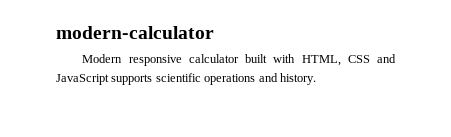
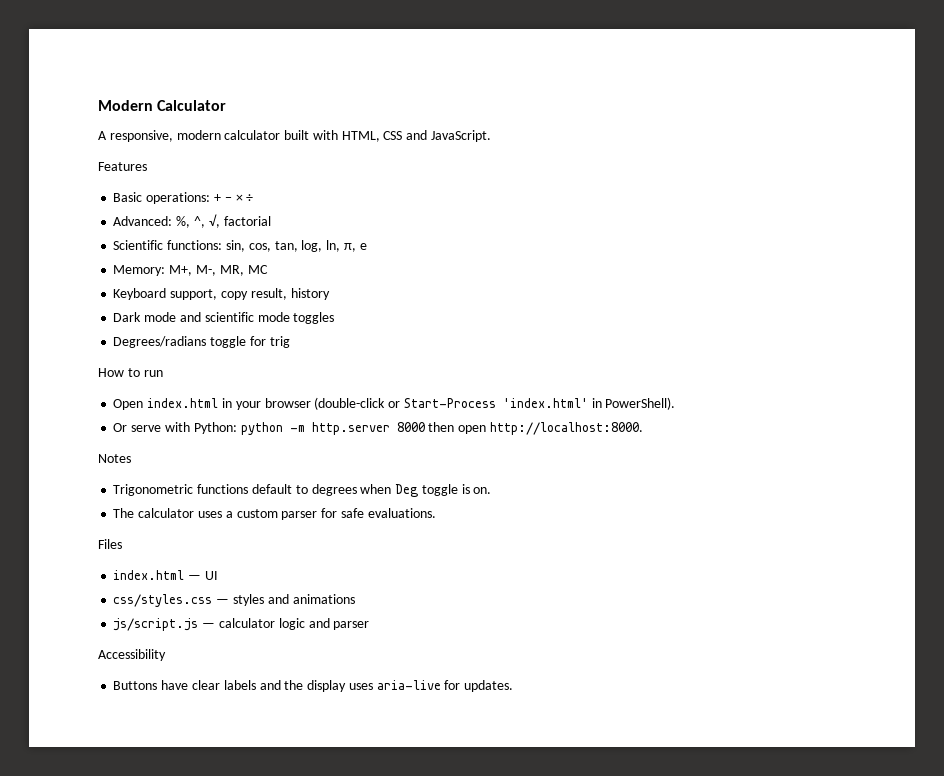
- modern-calculator
- Modern responsive calculator built with HTML, CSS and JavaScript supports scientific operations and history.
+ Modern Calculator
+ A responsive, modern calculator built with HTML, CSS and JavaScript.
+ Features
+ Basic operations: + − × ÷
+ Advanced: %, ^, √, factorial
+ Scientific functions: sin, cos, tan, log, ln, π, e
+ Memory: M+, M-, MR, MC
+ Keyboard support, copy result, history
+ Dark mode and scientific mode toggles
+ Degrees/radians toggle for trig
+ How to run
+ Open index.html in your browser (double-click or Start-Process 'index.html' in PowerShell).
+ Or serve with Python: python -m http.server 8000 then open http://localhost:8000.
+ Notes
+ Trigonometric functions default to degrees when Deg toggle is on.
+ The calculator uses a custom parser for safe evaluations.
+ Files
+ index.html — UI
+ css/styles.css — styles and animations
+ js/script.js — calculator logic and parser
+ Accessibility
+ Buttons have clear labels and the display uses aria-live for updates.

